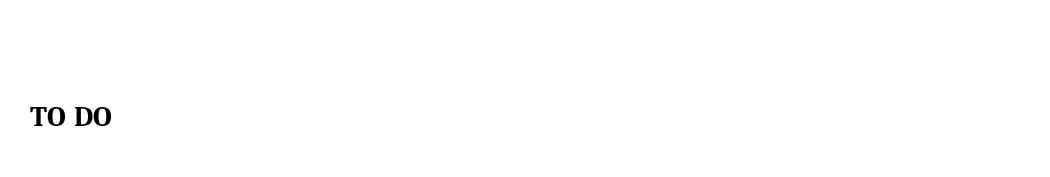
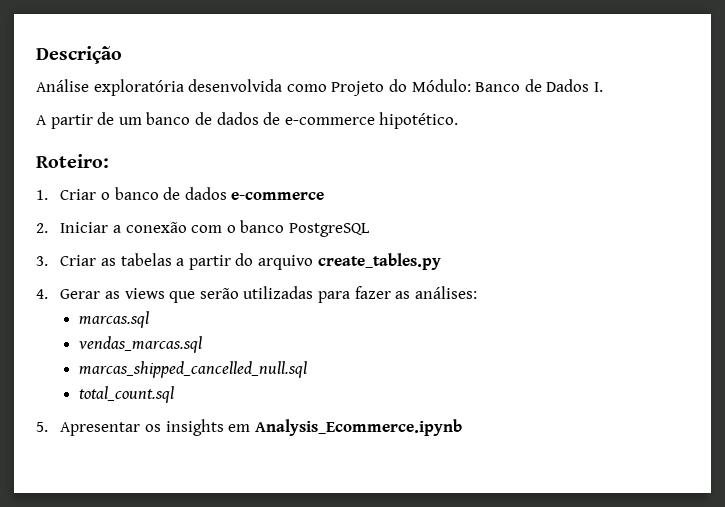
- TO DO
+ Descrição
+ Análise exploratória desenvolvida como Projeto do Módulo: Banco de Dados I.
+ A partir de um banco de dados de e-commerce hipotético.
+ Roteiro:
+ 1. Criar o banco de dados e-commerce
+ 2. Iniciar a conexão com o banco PostgreSQL
+ 3. Criar as tabelas a partir do arquivo create_tables.py
+ 4. Gerar as views que serão utilizadas para fazer as análises:
+ marcas.sql
+ vendas_marcas.sql
+ marcas_shipped_cancelled_null.sql
+ total_count.sql
+ 5. Apresentar os insights em Analysis_Ecommerce.ipynb

